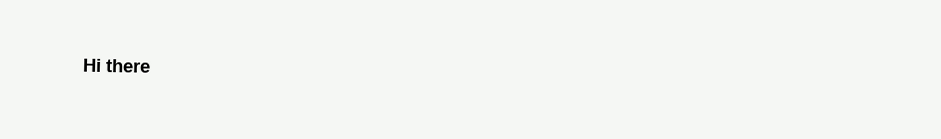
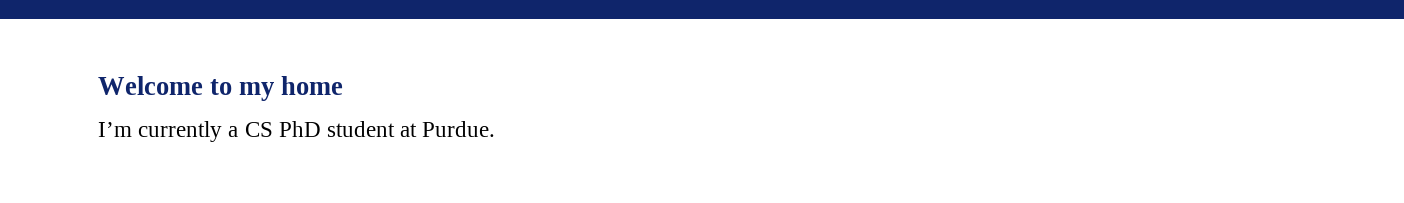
- Hi there
+ Welcome to my home
+ I’m currently a CS PhD student at Purdue.

